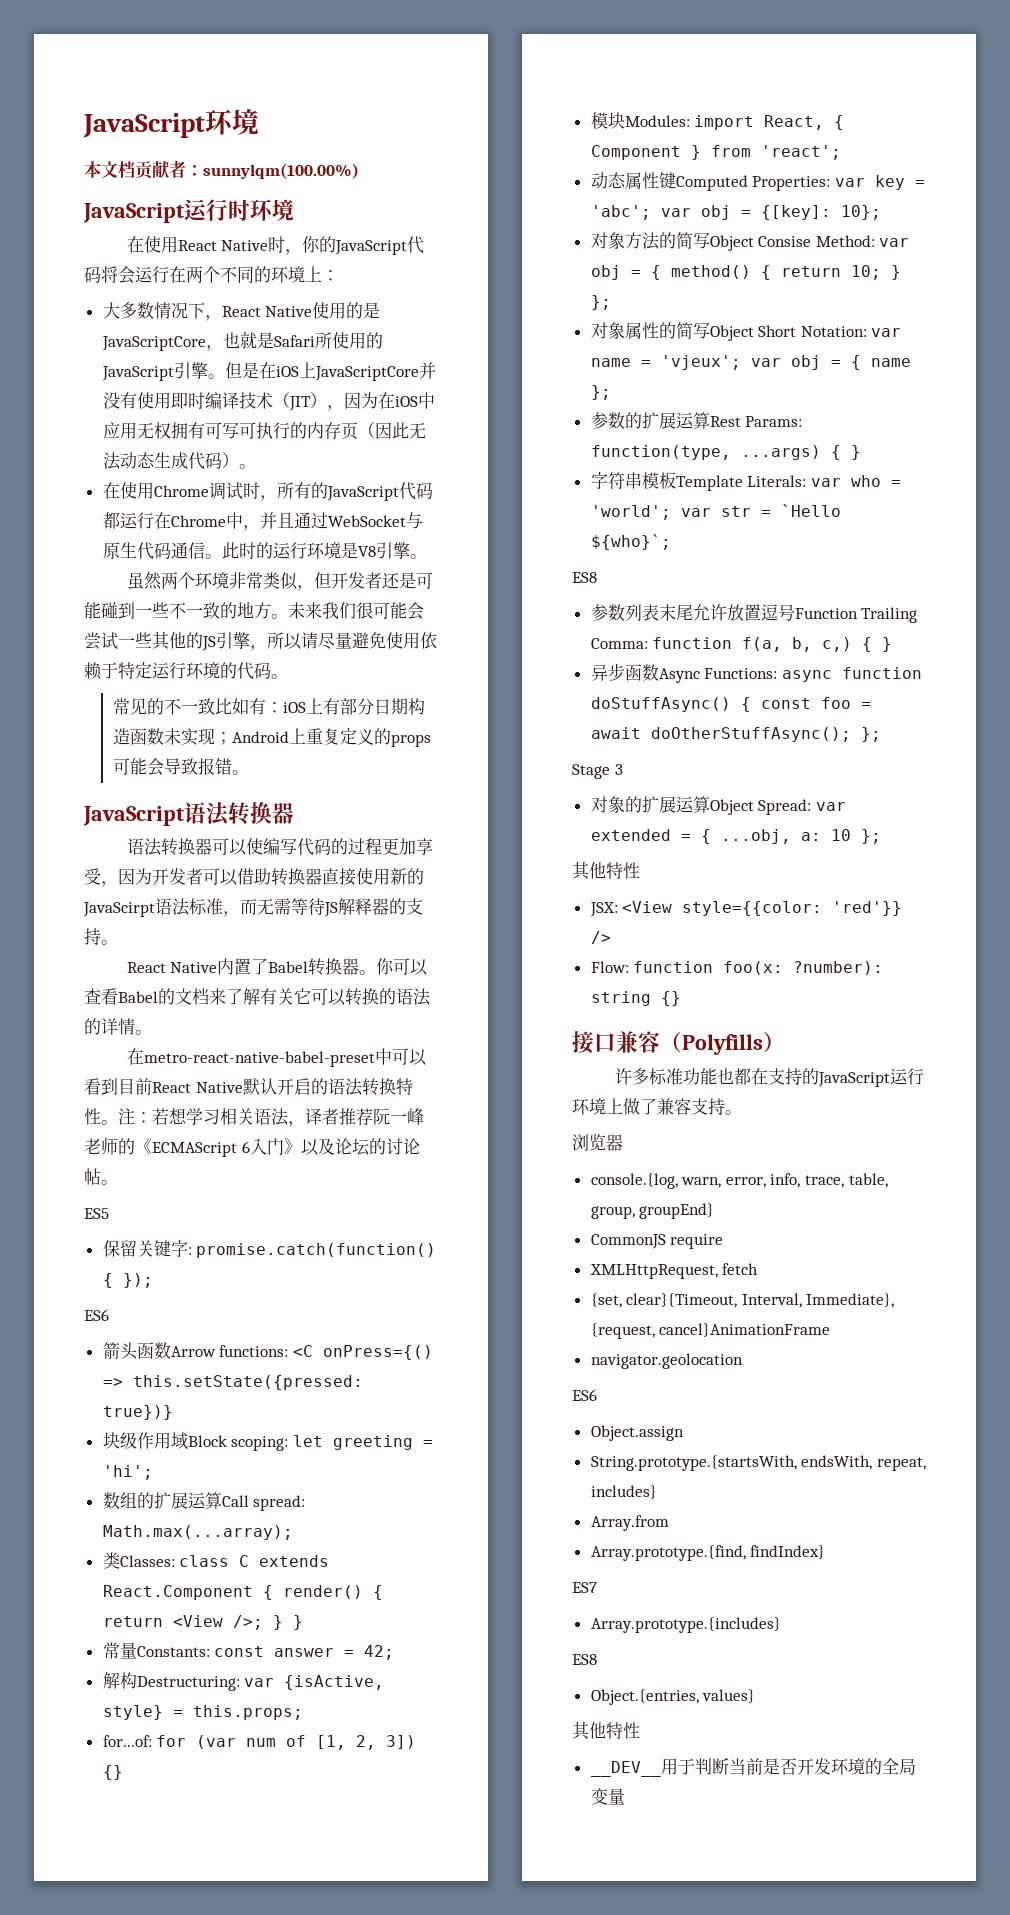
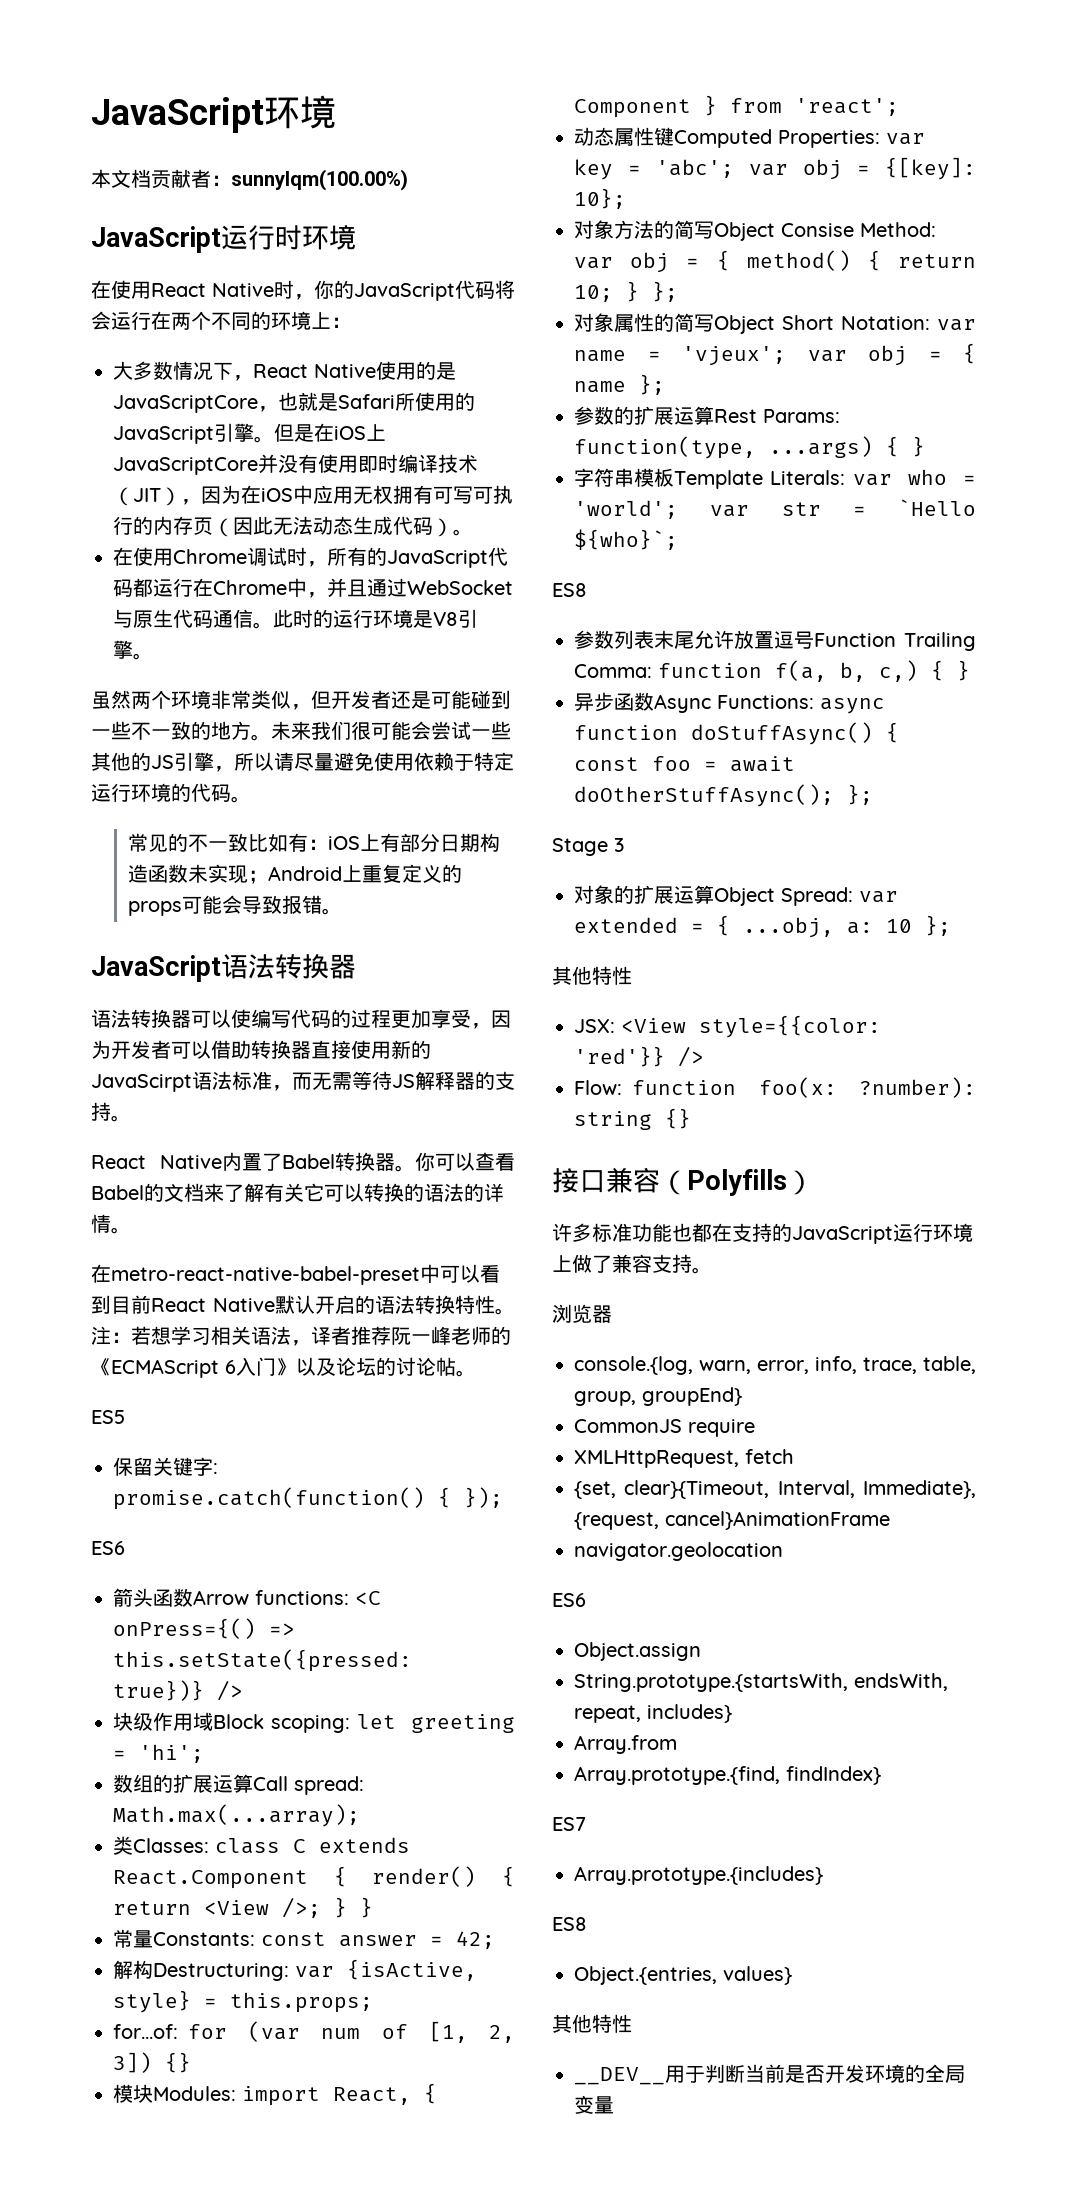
- 箭头函数Arrow functions: <C onPress={() => this.setState({pressed: true})}
+ 箭头函数Arrow functions: <C onPress={() => this.setState({pressed: true})} />

